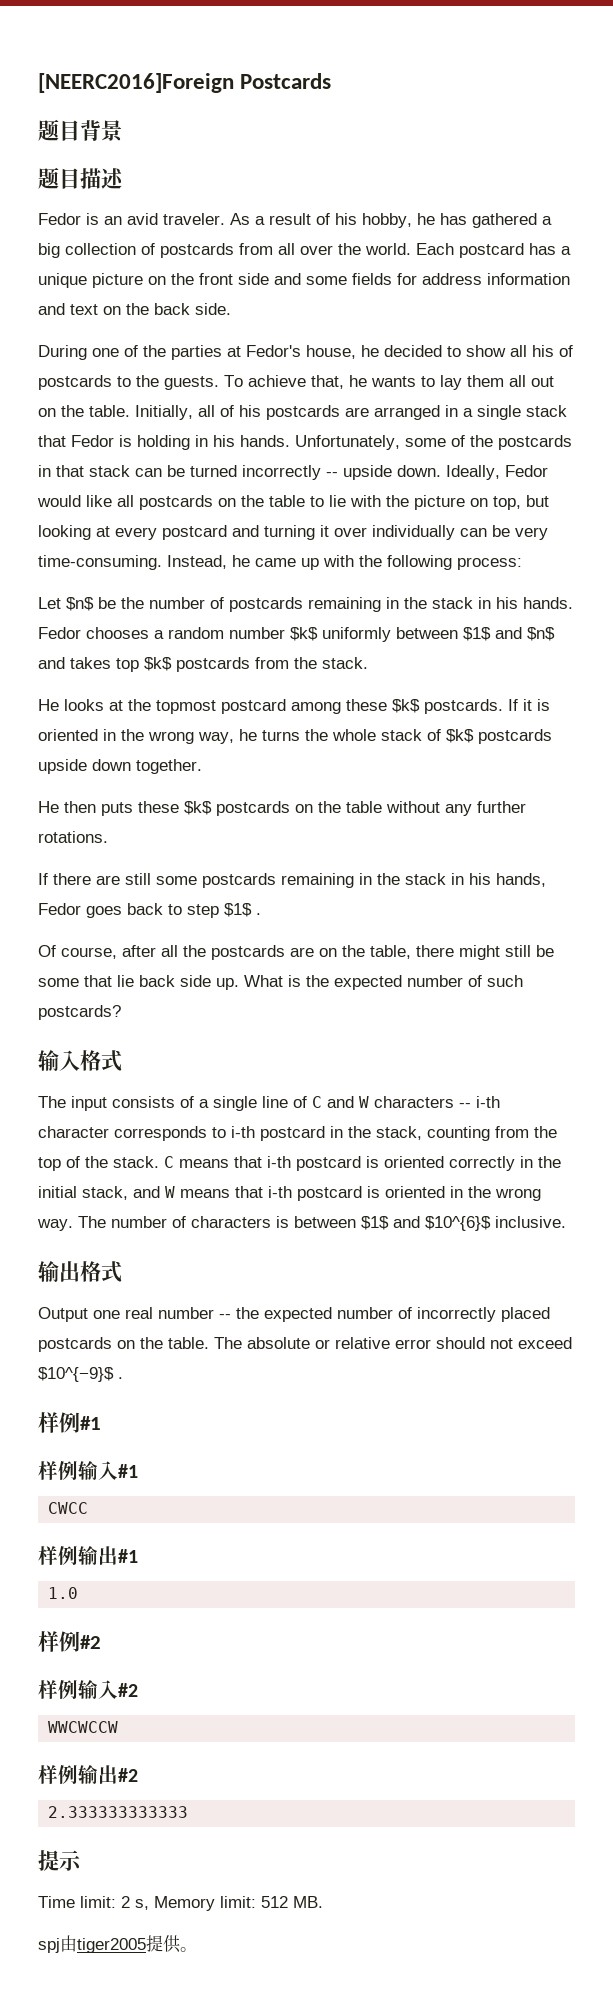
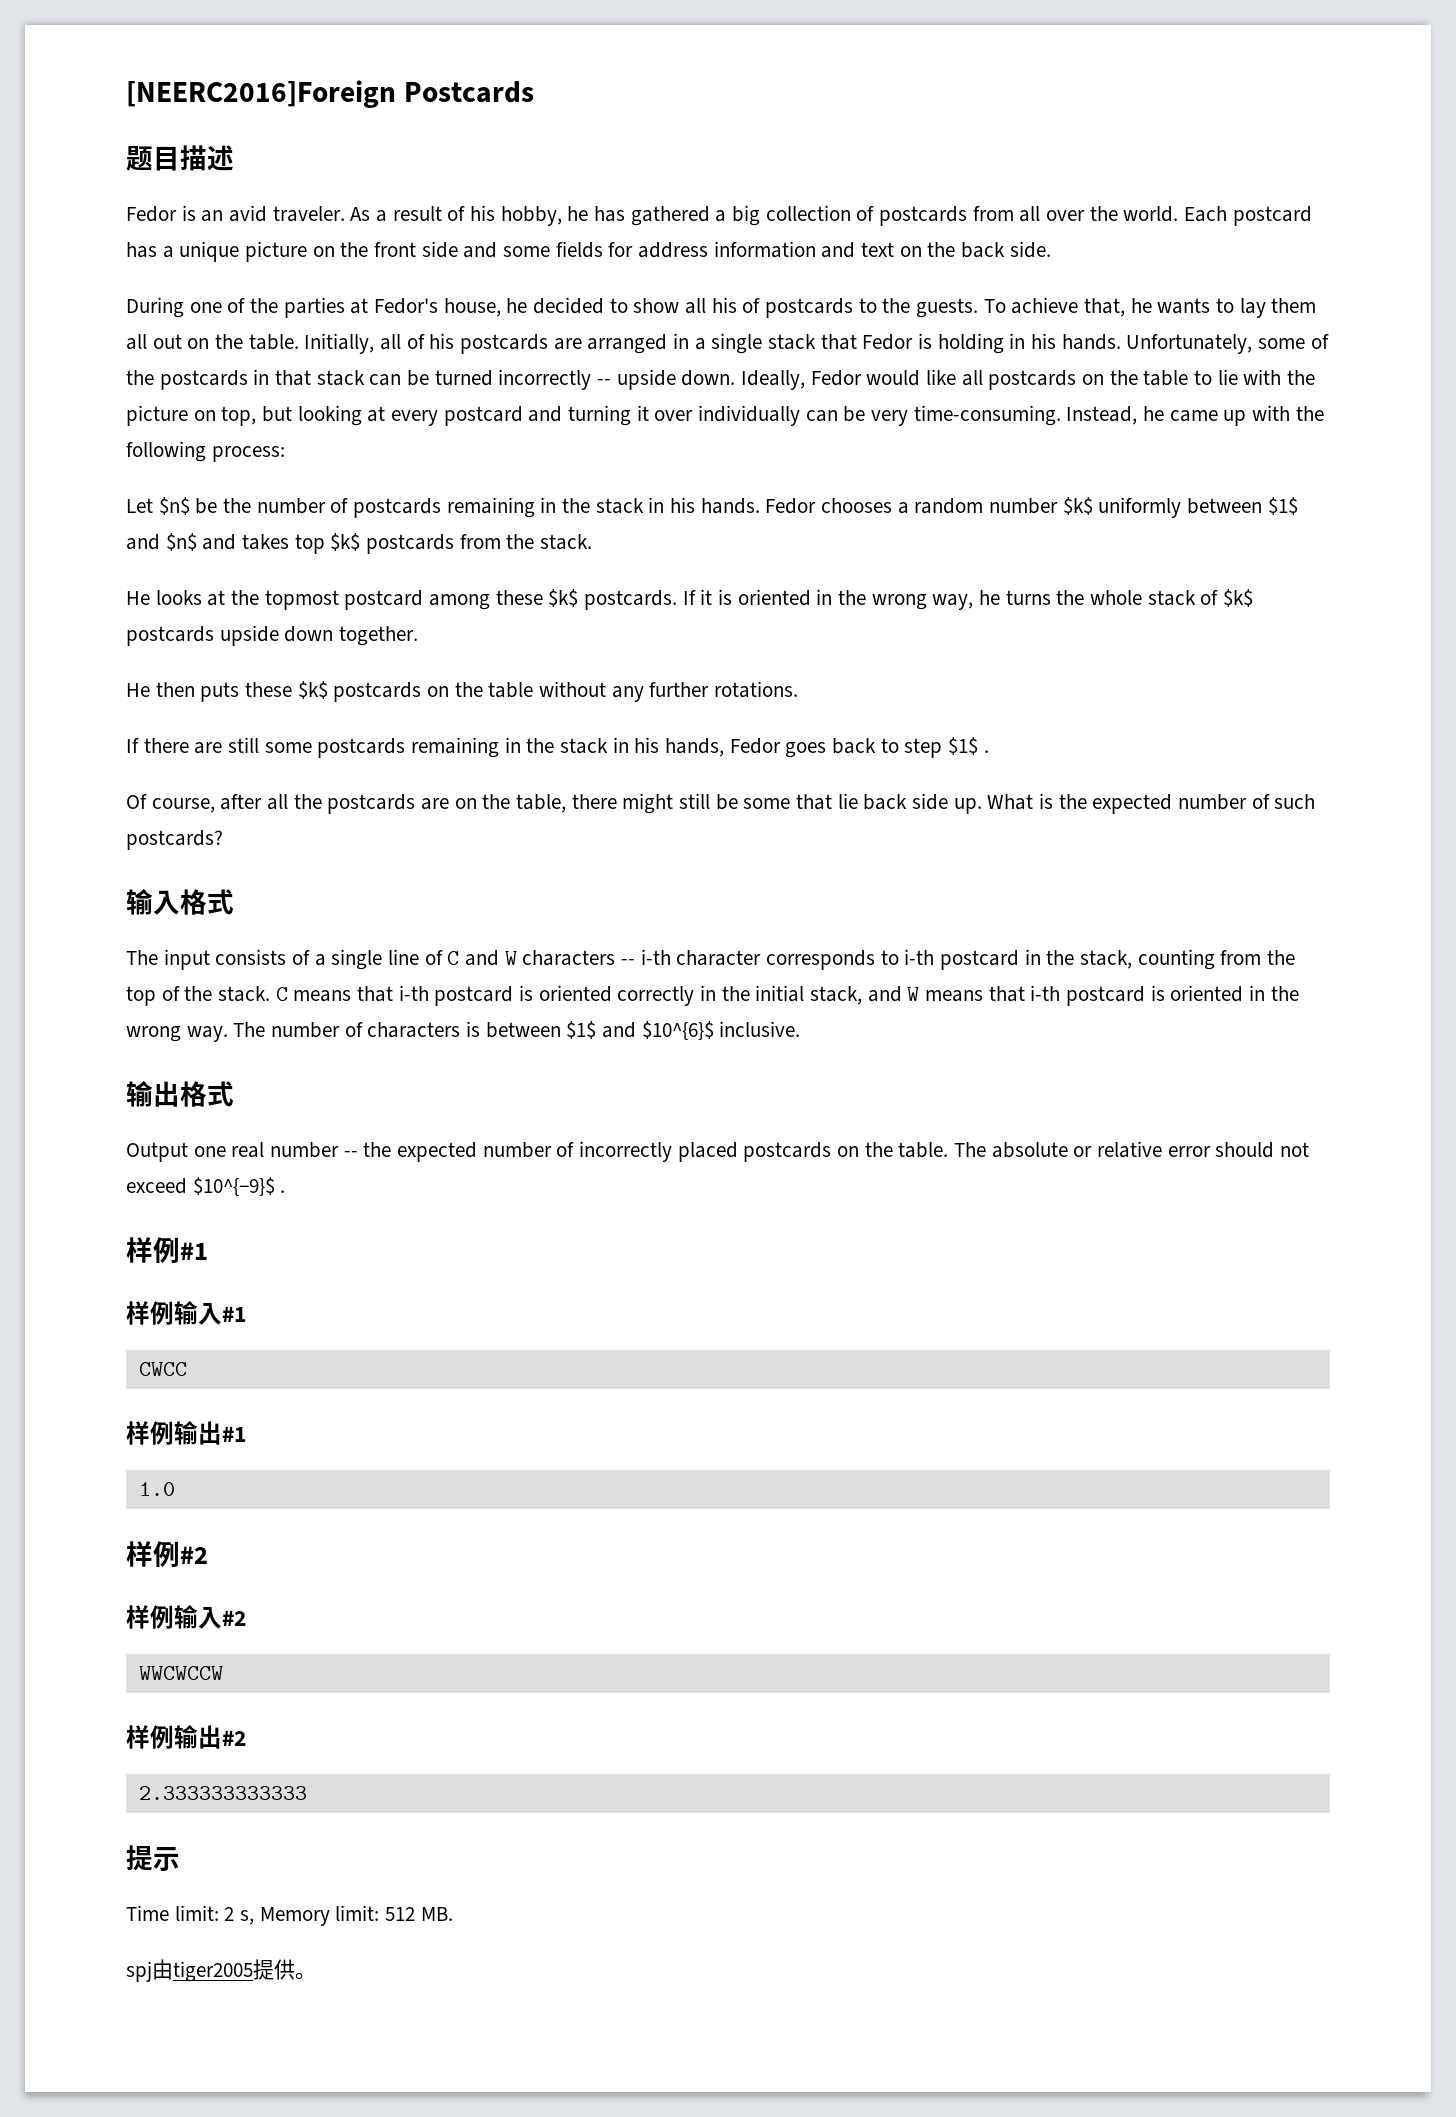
- 题目背景

